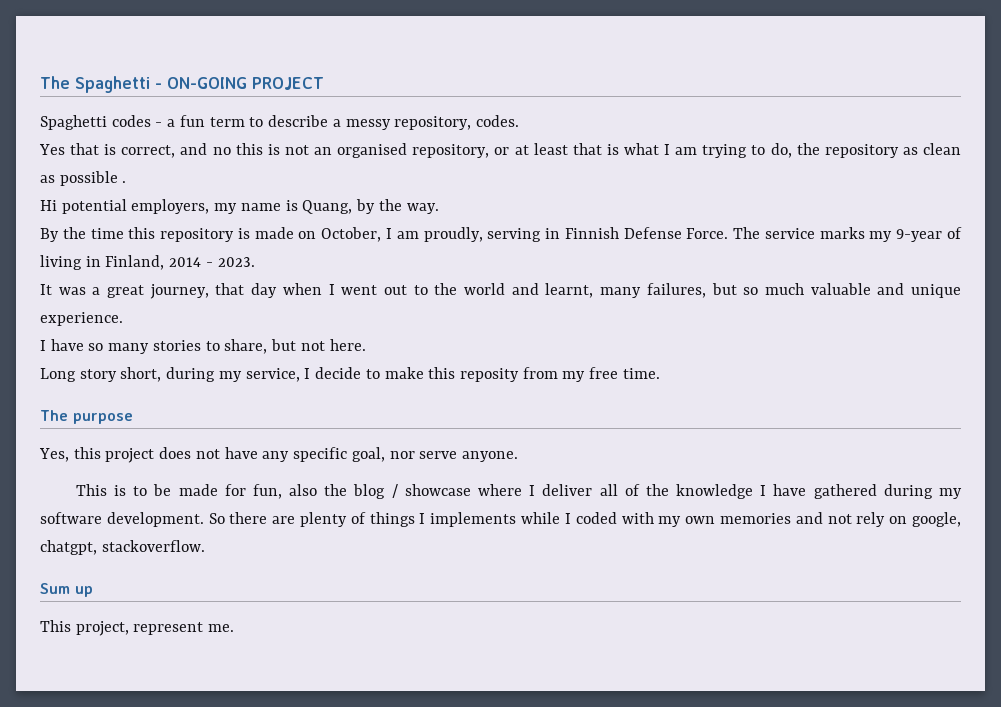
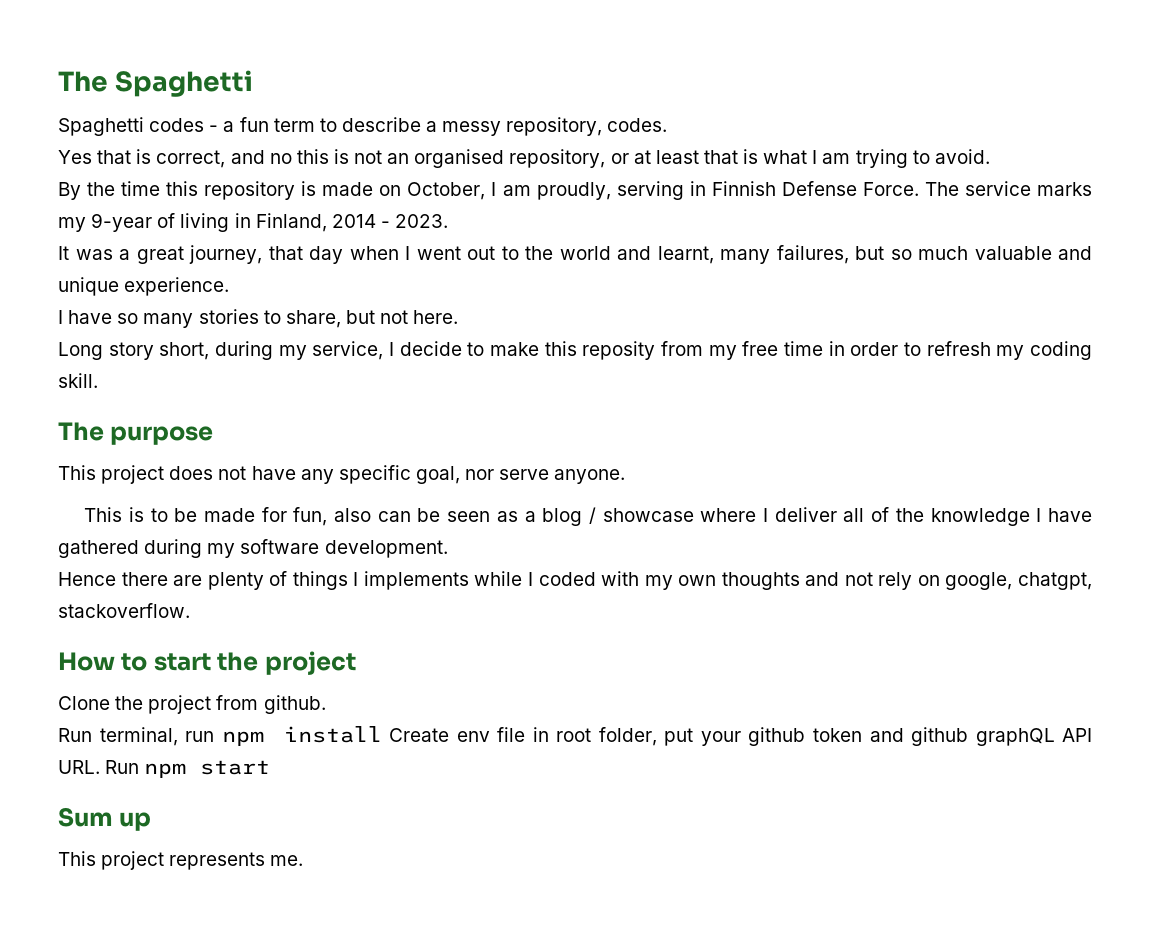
- The Spaghetti - ON-GOING PROJECT
+ The Spaghetti
- Yes that is correct, and no this is not an organised repository, or at least that is what I am trying to do, the repository as clean as possible .
- Hi potential employers, my name is Quang, by the way.
+ Yes that is correct, and no this is not an organised repository, or at least that is what I am trying to avoid.
- Long story short, during my service, I decide to make this reposity from my free time.
+ Long story short, during my service, I decide to make this reposity from my free time in order to refresh my coding skill.
- Yes, this project does not have any specific goal, nor serve anyone.
+ This project does not have any specific goal, nor serve anyone.
- This is to be made for fun, also the blog / showcase where I deliver all of the knowledge I have gathered during my software development. So there are plenty of things I implements while I coded with my own memories and not rely on google, chatgpt, stackoverflow.
+ This is to be made for fun, also can be seen as a blog / showcase where I deliver all of the knowledge I have gathered during my software development.
+ Hence there are plenty of things I implements while I coded with my own thoughts and not rely on google, chatgpt, stackoverflow.
+ How to start the project
+ Clone the project from github.
+ Run terminal, run npm install Create env file in root folder, put your github token and github graphQL API URL. Run npm start
- This project, represent me.
+ This project represents me.

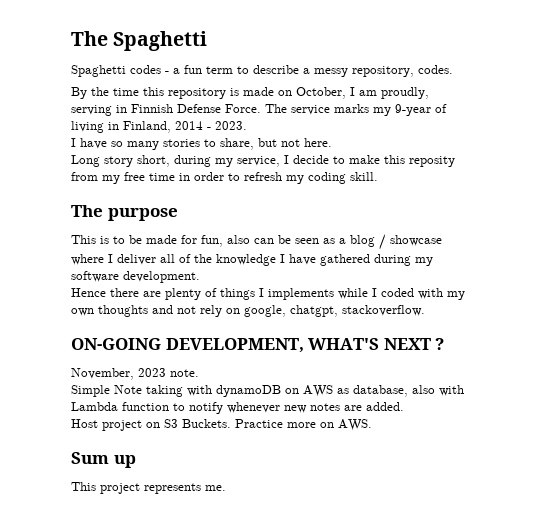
- Yes that is correct, and no this is not an organised repository, or at least that is what I am trying to avoid.
- It was a great journey, that day when I went out to the world and learnt, many failures, but so much valuable and unique experience.
- This project does not have any specific goal, nor serve anyone.
- How to start the project
- Clone the project from github.
- Run terminal, run npm install Create env file in root folder, put your github token and github graphQL API URL. Run npm start
+ ON-GOING DEVELOPMENT, WHAT'S NEXT ?
+ November, 2023 note.
+ Simple Note taking with dynamoDB on AWS as database, also with Lambda function to notify whenever new notes are added.
+ Host project on S3 Buckets. Practice more on AWS.

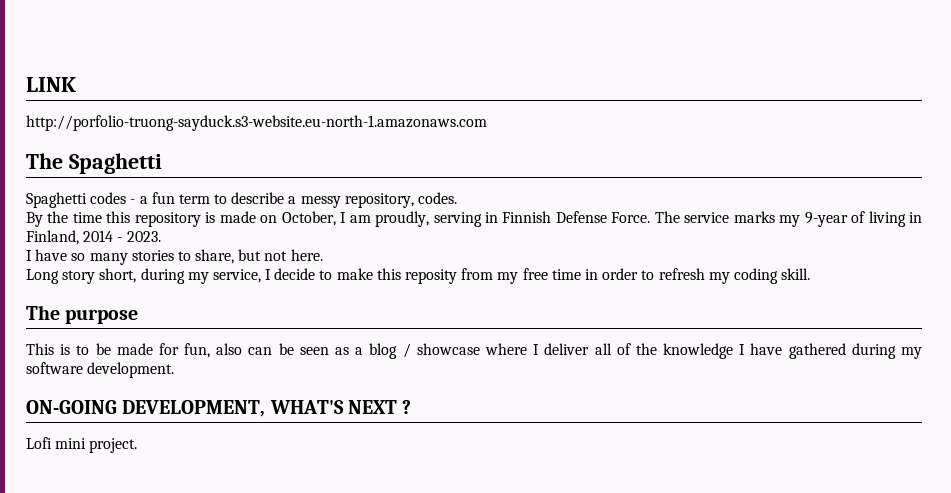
+ LINK
+ http://porfolio-truong-sayduck.s3-website.eu-north-1.amazonaws.com
- Hence there are plenty of things I implements while I coded with my own thoughts and not rely on google, chatgpt, stackoverflow.
- November, 2023 note.
- Simple Note taking with dynamoDB on AWS as database, also with Lambda function to notify whenever new notes are added.
- Host project on S3 Buckets. Practice more on AWS.
- Sum up
- This project represents me.
+ Lofi mini project.

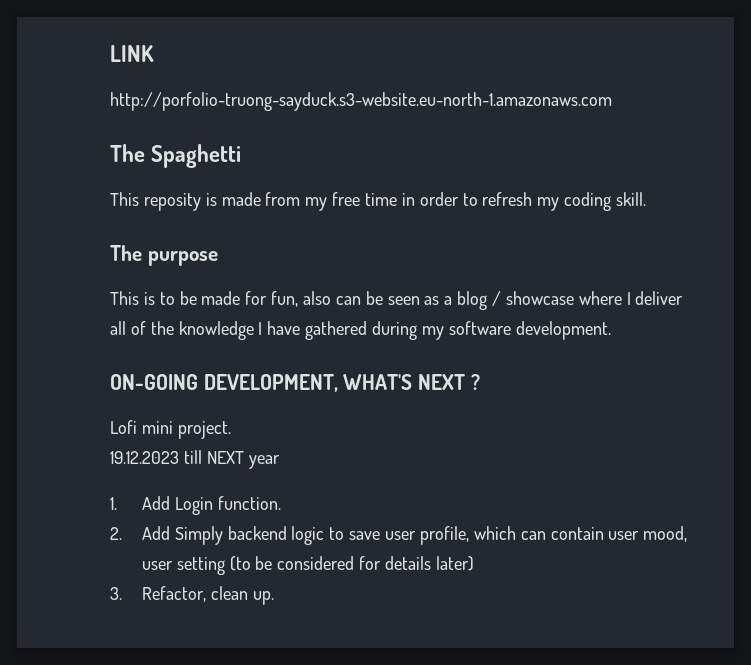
- Spaghetti codes - a fun term to describe a messy repository, codes.
- By the time this repository is made on October, I am proudly, serving in Finnish Defense Force. The service marks my 9-year of living in Finland, 2014 - 2023.
- I have so many stories to share, but not here.
- Long story short, during my service, I decide to make this reposity from my free time in order to refresh my coding skill.
+ This reposity is made from my free time in order to refresh my coding skill.
+ 19.12.2023 till NEXT year
+ 1. Add Login function.
+ 2. Add Simply backend logic to save user profile, which can contain user mood, user setting (to be considered for details later)
+ 3. Refactor, clean up.

